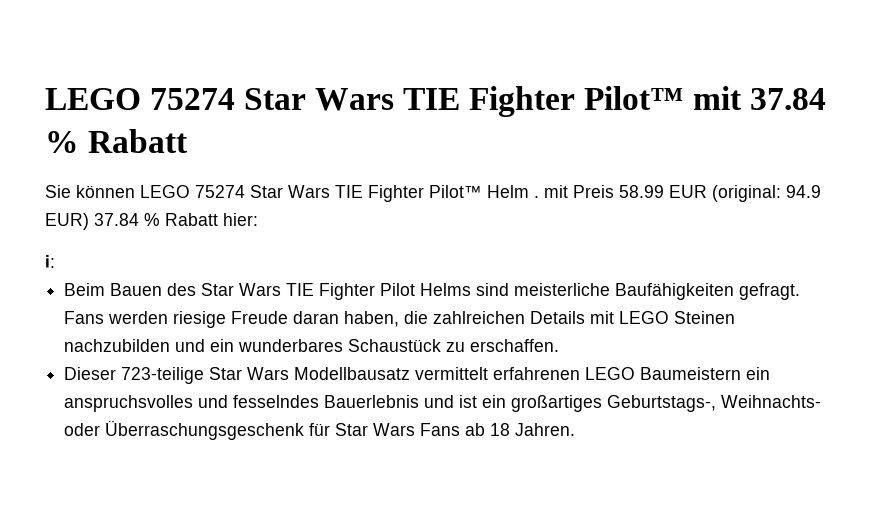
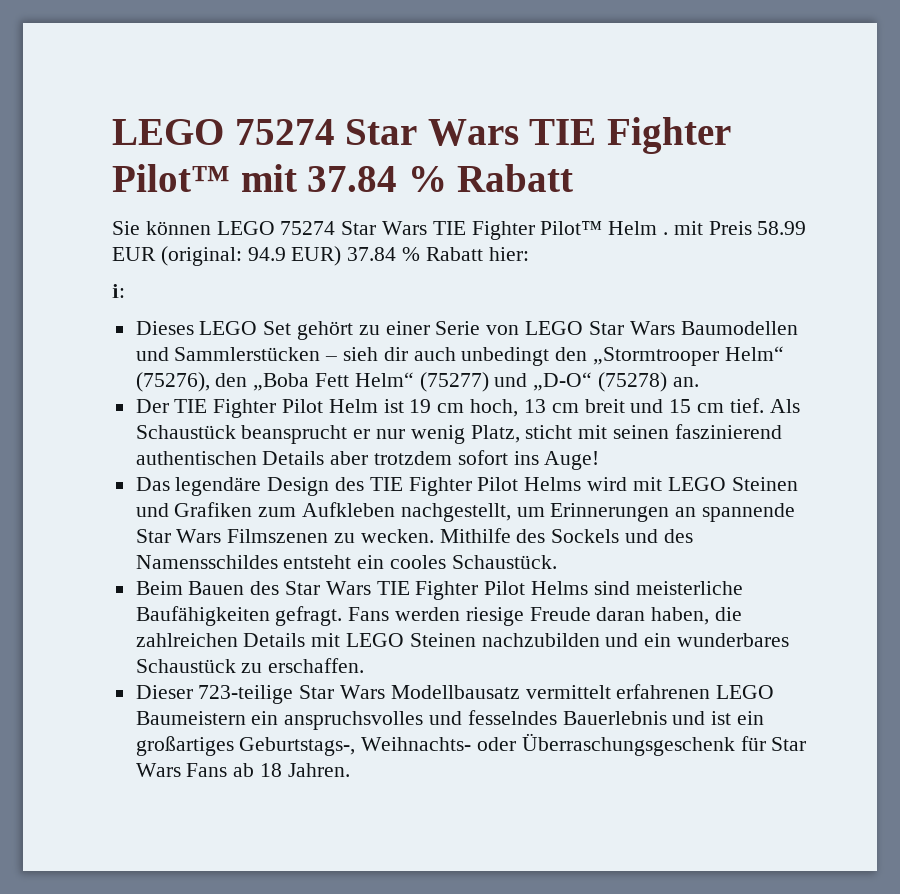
+ Dieses LEGO Set gehört zu einer Serie von LEGO Star Wars Baumodellen und Sammlerstücken – sieh dir auch unbedingt den „Stormtrooper Helm“ (75276), den „Boba Fett Helm“ (75277) und „D-O“ (75278) an.
+ Der TIE Fighter Pilot Helm ist 19 cm hoch, 13 cm breit und 15 cm tief. Als Schaustück beansprucht er nur wenig Platz, sticht mit seinen faszinierend authentischen Details aber trotzdem sofort ins Auge!
+ Das legendäre Design des TIE Fighter Pilot Helms wird mit LEGO Steinen und Grafiken zum Aufkleben nachgestellt, um Erinnerungen an spannende Star Wars Filmszenen zu wecken. Mithilfe des Sockels und des Namensschildes entsteht ein cooles Schaustück.

